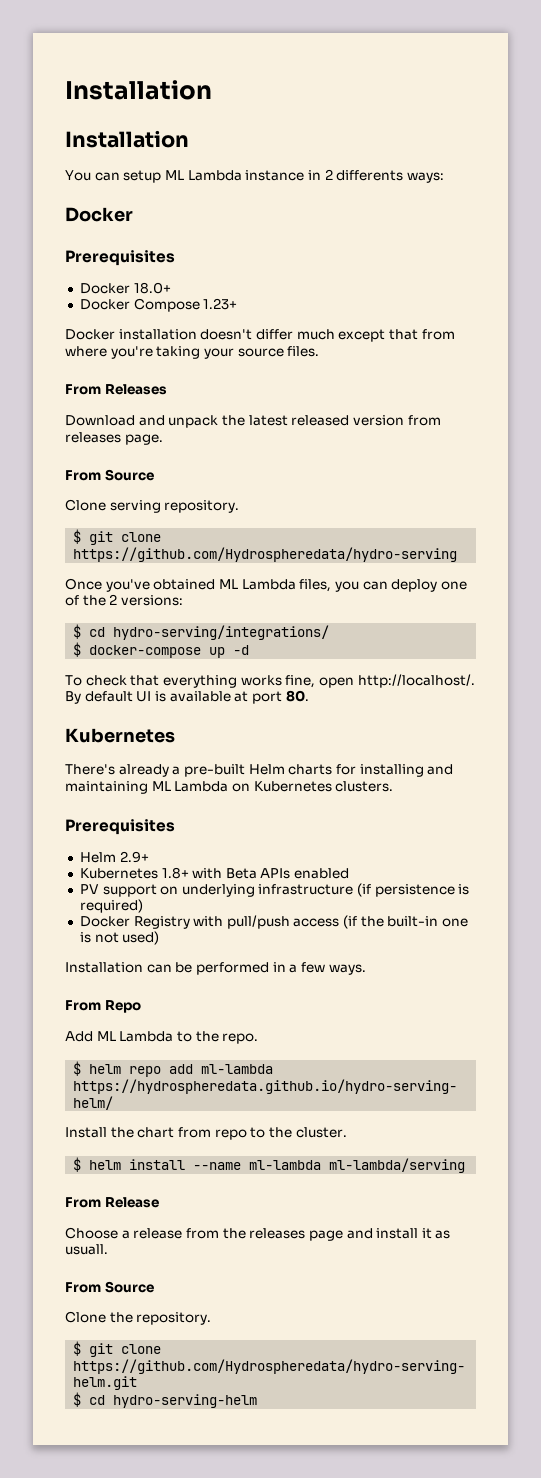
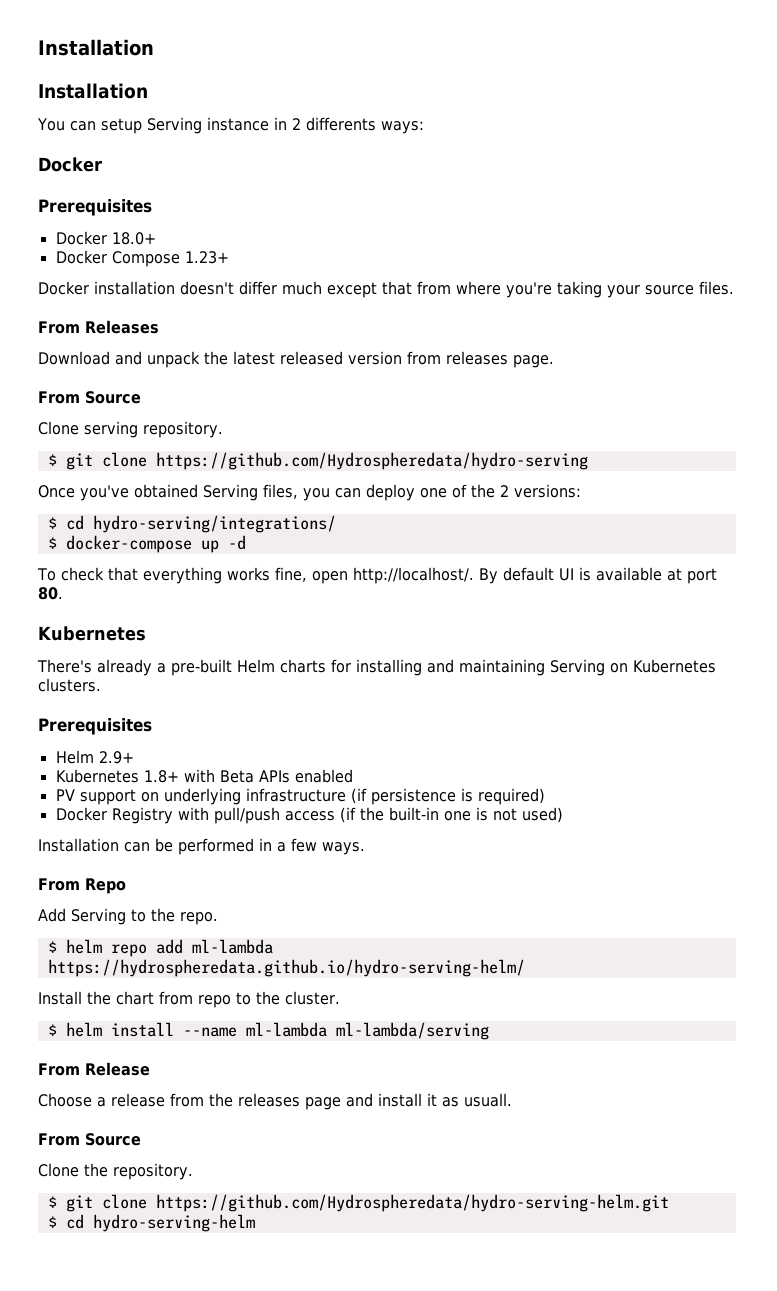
- You can setup ML Lambda instance in 2 differents ways:
+ You can setup Serving instance in 2 differents ways:
- Once you've obtained ML Lambda files, you can deploy one of the 2 versions:
+ Once you've obtained Serving files, you can deploy one of the 2 versions:
- There's already a pre-built Helm charts for installing and maintaining ML Lambda on Kubernetes clusters.
+ There's already a pre-built Helm charts for installing and maintaining Serving on Kubernetes clusters.
- Add ML Lambda to the repo.
+ Add Serving to the repo.

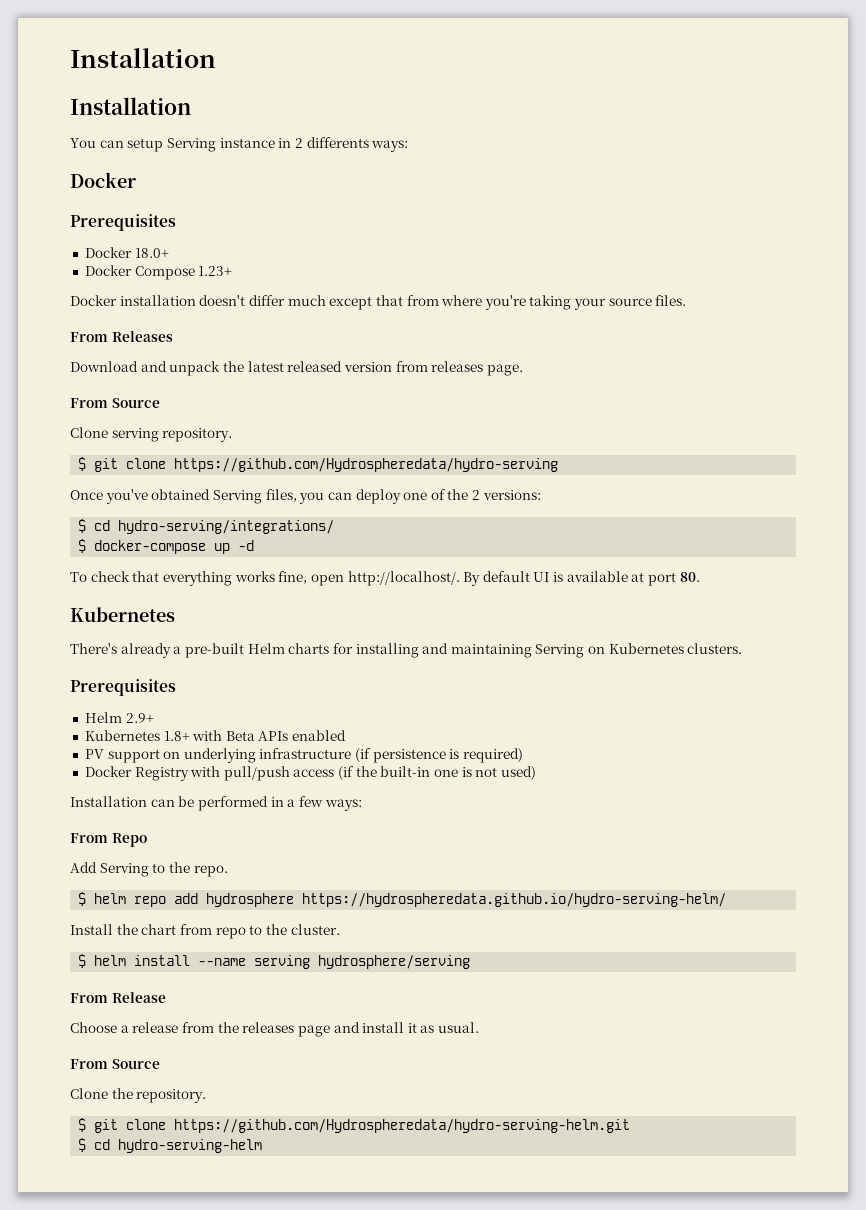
- Installation can be performed in a few ways.
+ Installation can be performed in a few ways:
- $ helm repo add ml-lambda https://hydrospheredata.github.io/hydro-serving-helm/
+ $ helm repo add hydrosphere https://hydrospheredata.github.io/hydro-serving-helm/
- $ helm install --name ml-lambda ml-lambda/serving
+ $ helm install --name serving hydrosphere/serving
- Choose a release from the releases page and install it as usuall.
+ Choose a release from the releases page and install it as usual.

